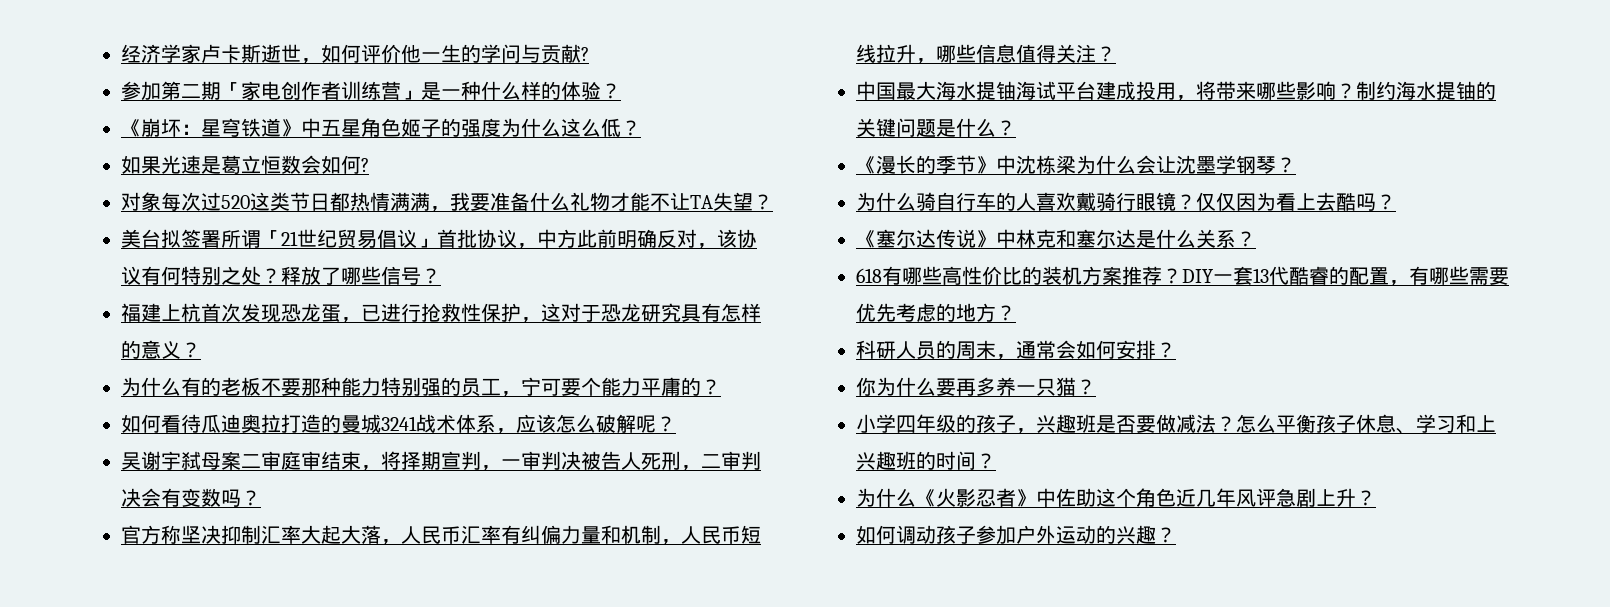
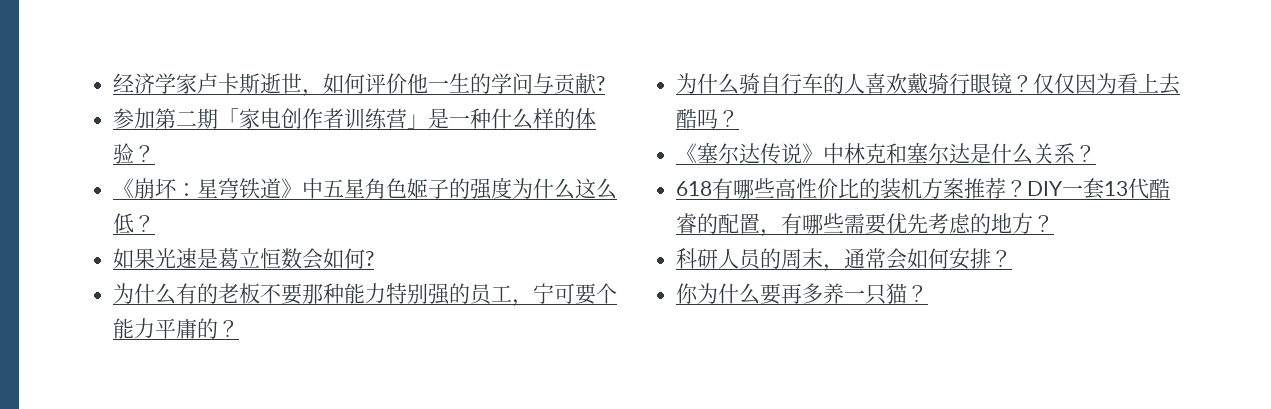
- 对象每次过520这类节日都热情满满，我要准备什么礼物才能不让TA失望？
- 美台拟签署所谓「21世纪贸易倡议」首批协议，中方此前明确反对，该协议有何特别之处？释放了哪些信号？
- 福建上杭首次发现恐龙蛋，已进行抢救性保护，这对于恐龙研究具有怎样的意义？
- 如何看待瓜迪奥拉打造的曼城3241战术体系，应该怎么破解呢？
- 吴谢宇弑母案二审庭审结束，将择期宣判，一审判决被告人死刑，二审判决会有变数吗？
- 官方称坚决抑制汇率大起大落，人民币汇率有纠偏力量和机制，人民币短线拉升，哪些信息值得关注？
- 中国最大海水提铀海试平台建成投用，将带来哪些影响？制约海水提铀的关键问题是什么？
- 《漫长的季节》中沈栋梁为什么会让沈墨学钢琴？
- 小学四年级的孩子，兴趣班是否要做减法？怎么平衡孩子休息、学习和上兴趣班的时间？
- 为什么《火影忍者》中佐助这个角色近几年风评急剧上升？
- 如何调动孩子参加户外运动的兴趣？

